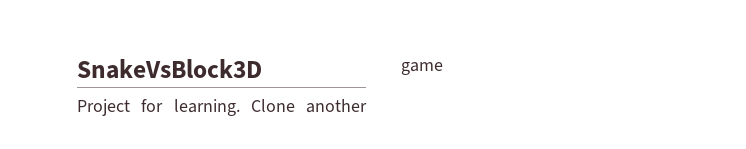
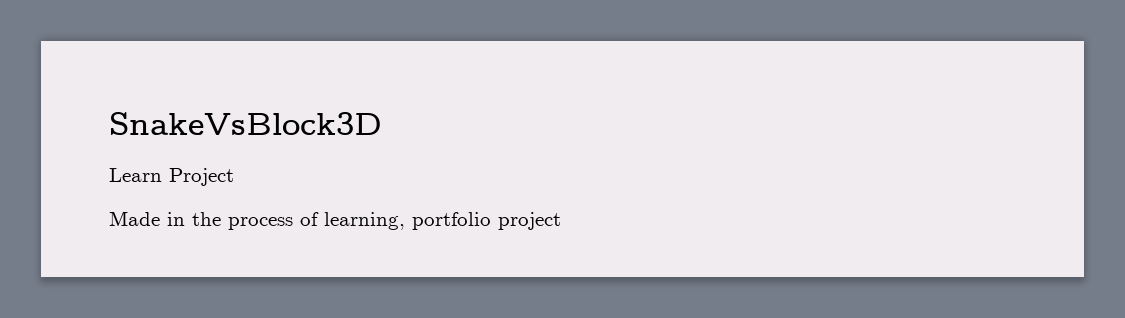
- Project for learning. Clone another game
+ Learn Project
+ Made in the process of learning, portfolio project

